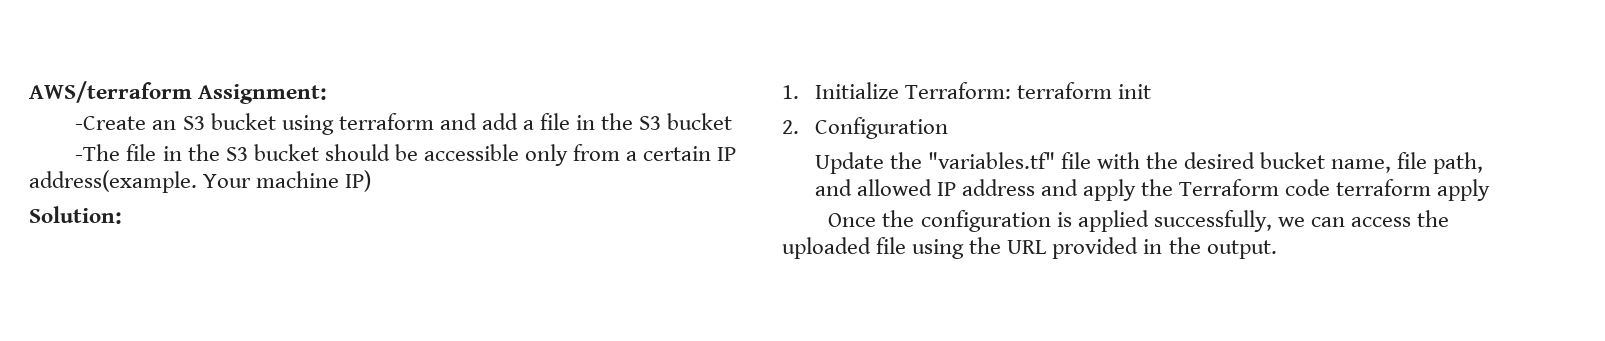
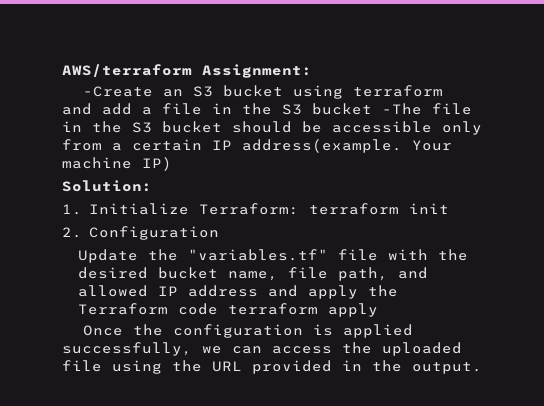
- -Create an S3 bucket using terraform and add a file in the S3 bucket
- -The file in the S3 bucket should be accessible only from a certain IP address(example.
+ -Create an S3 bucket using terraform and add a file in the S3 bucket -The file in the S3 bucket should be accessible only from a certain IP address(example.

